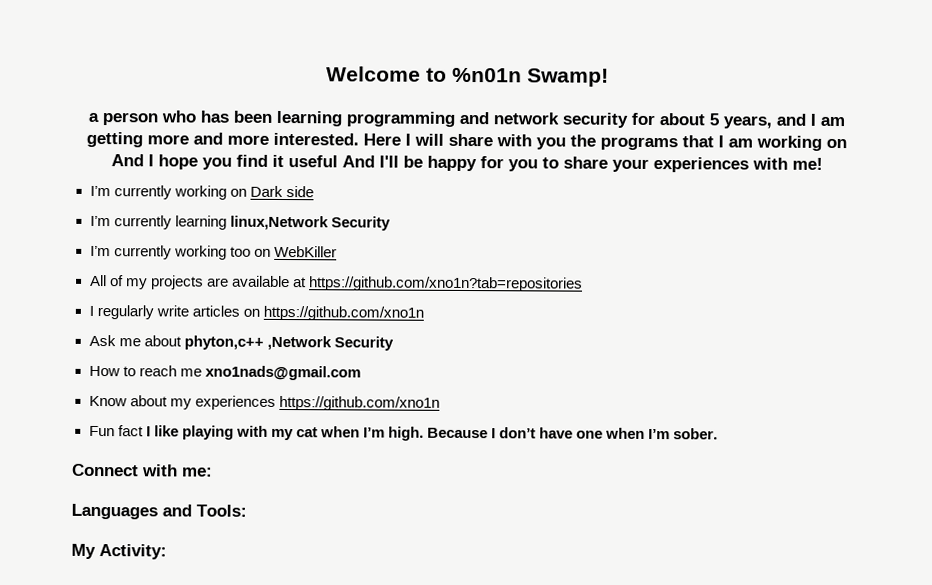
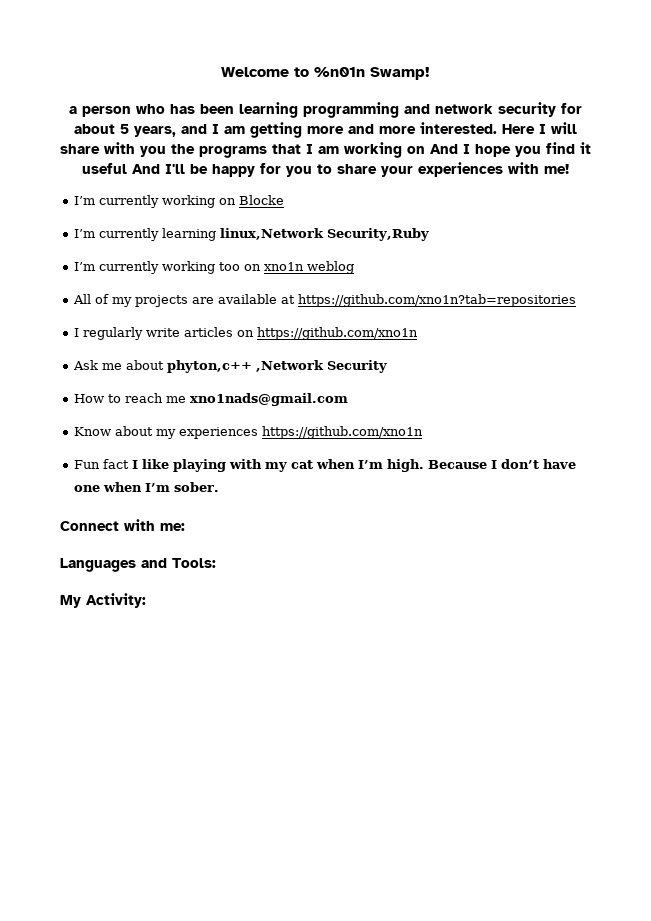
- I’m currently working on Dark side
+ I’m currently working on Blocke
- I’m currently learning linux,Network Security
+ I’m currently learning linux,Network Security,Ruby
- I’m currently working too on WebKiller
+ I’m currently working too on xno1n weblog

